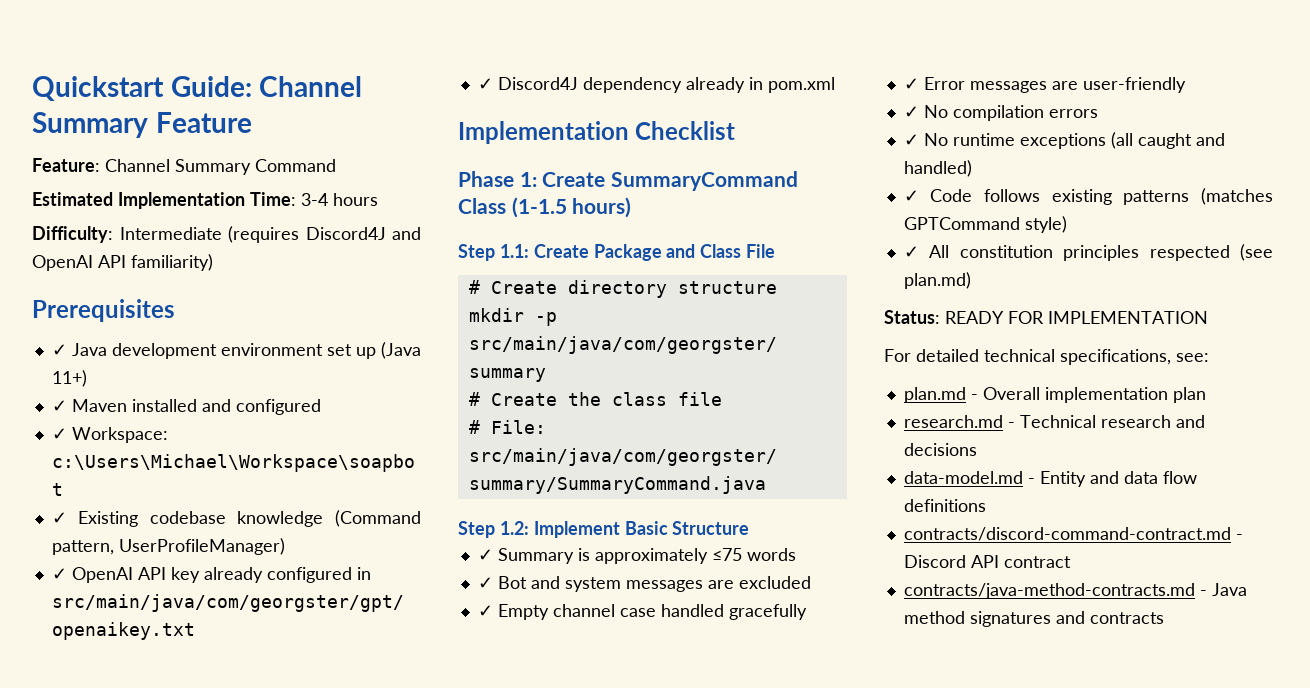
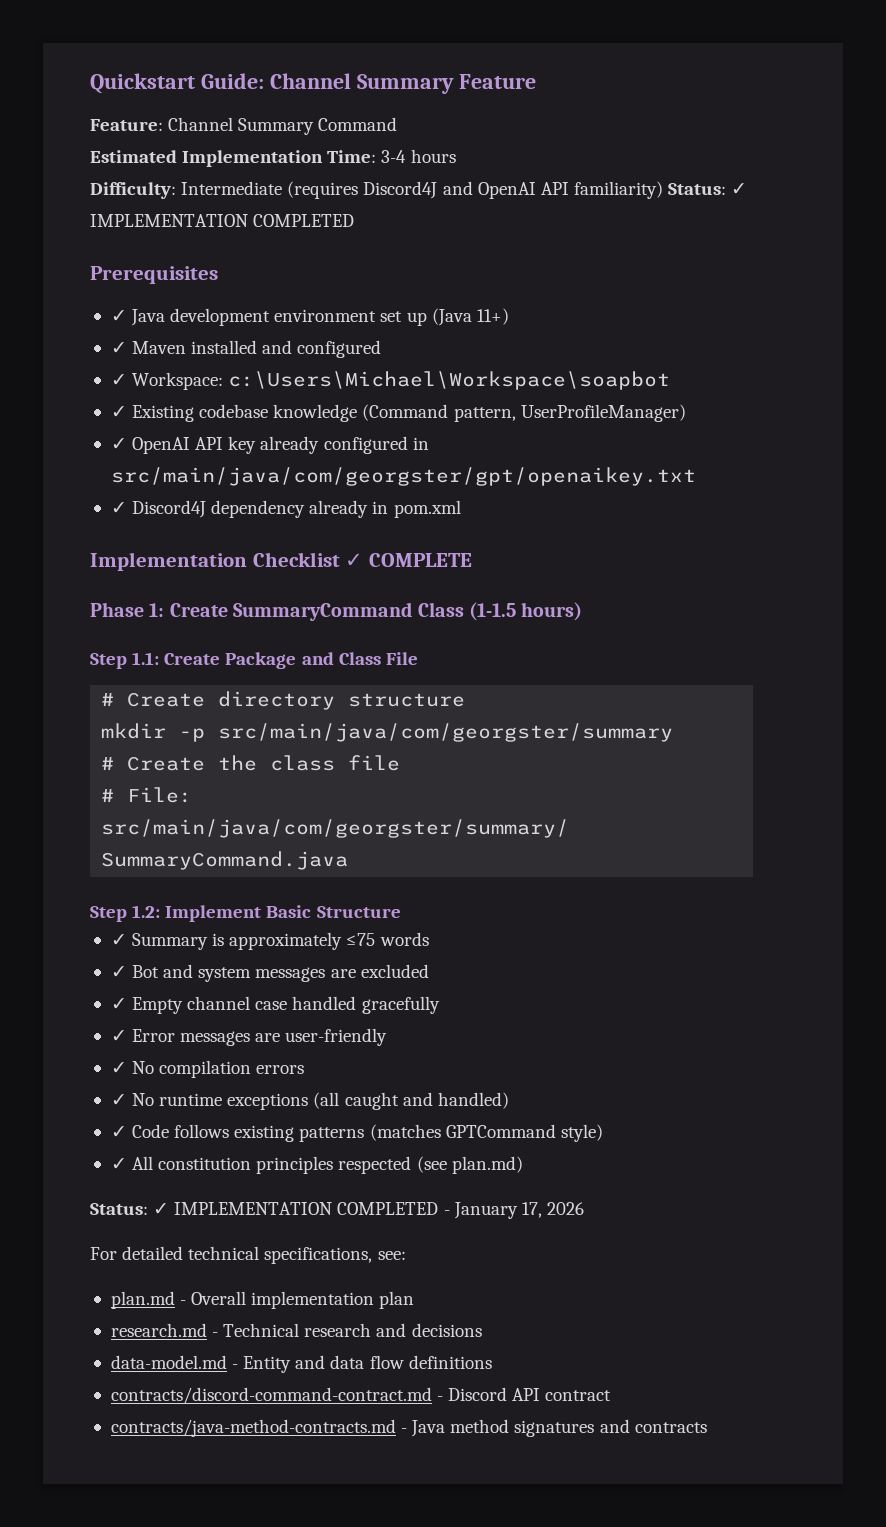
- Difficulty: Intermediate (requires Discord4J and OpenAI API familiarity)
+ Difficulty: Intermediate (requires Discord4J and OpenAI API familiarity) Status: ✓ IMPLEMENTATION COMPLETED
- Implementation Checklist
+ Implementation Checklist ✓ COMPLETE
- Status: READY FOR IMPLEMENTATION
+ Status: ✓ IMPLEMENTATION COMPLETED - January 17, 2026

